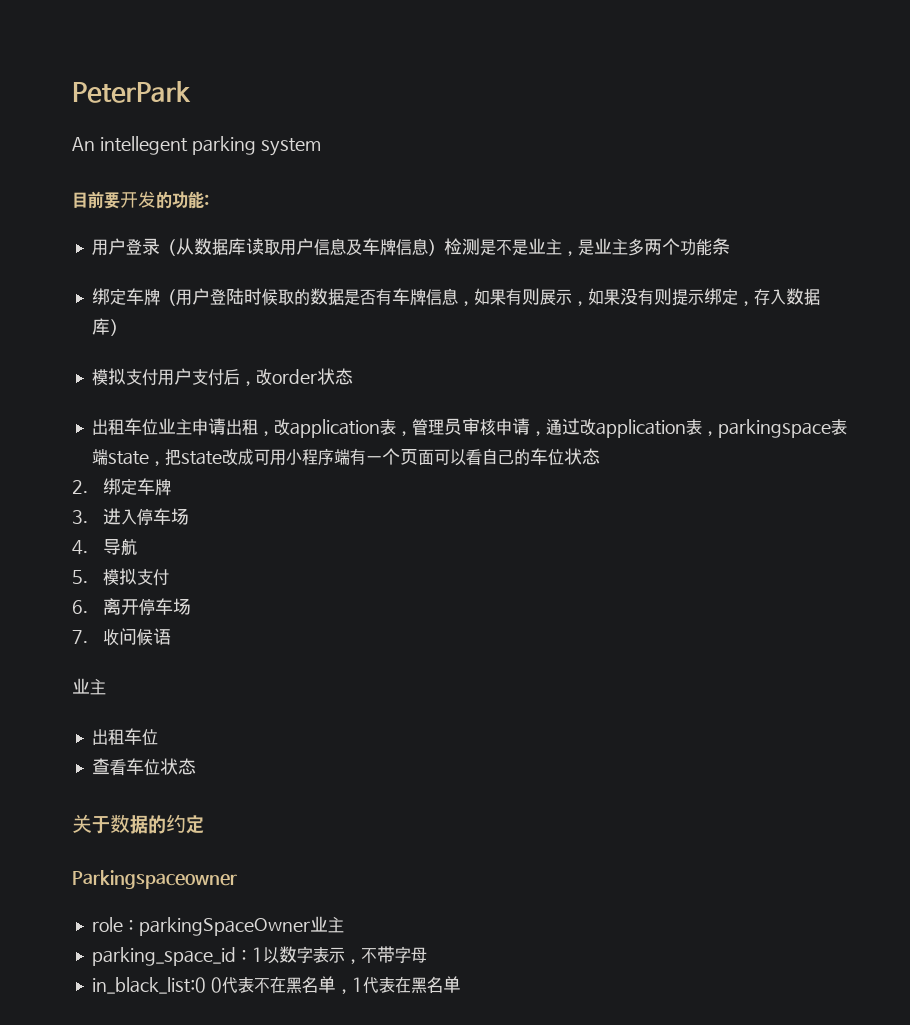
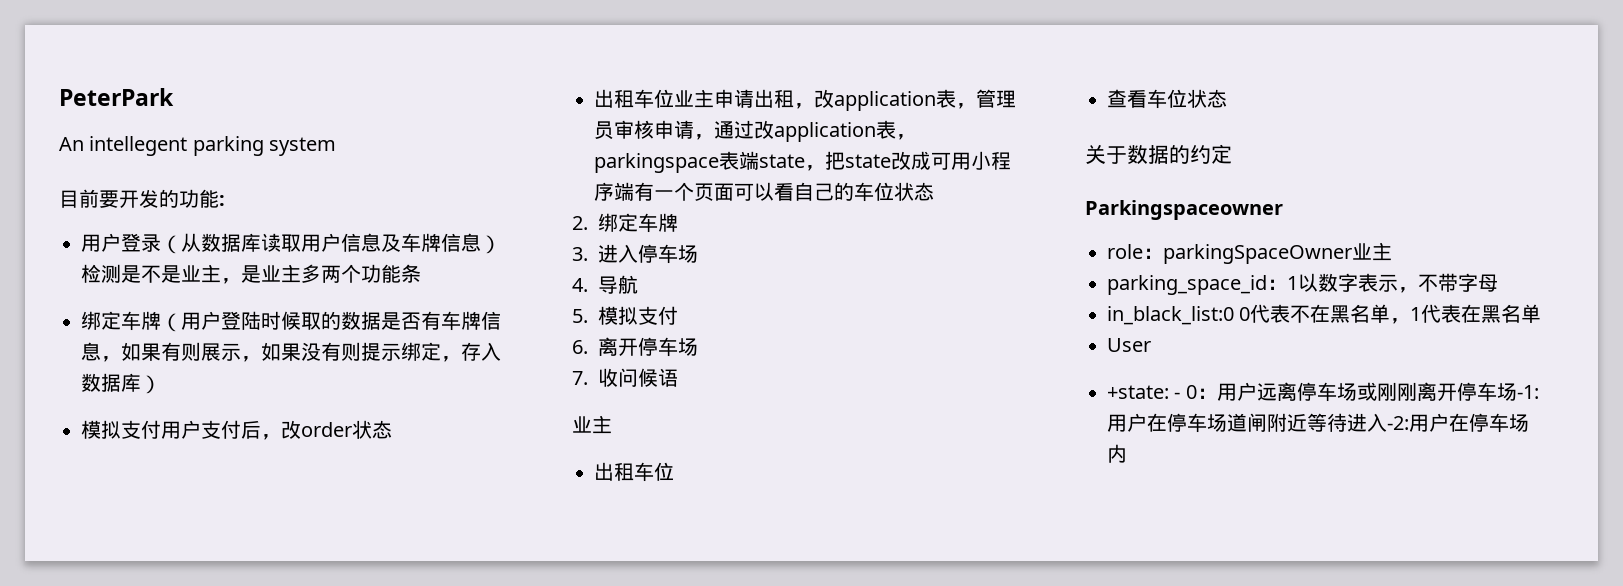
+ User
+ +state: - 0：用户远离停车场或刚刚离开停车场-1:用户在停车场道闸附近等待进入-2:用户在停车场内

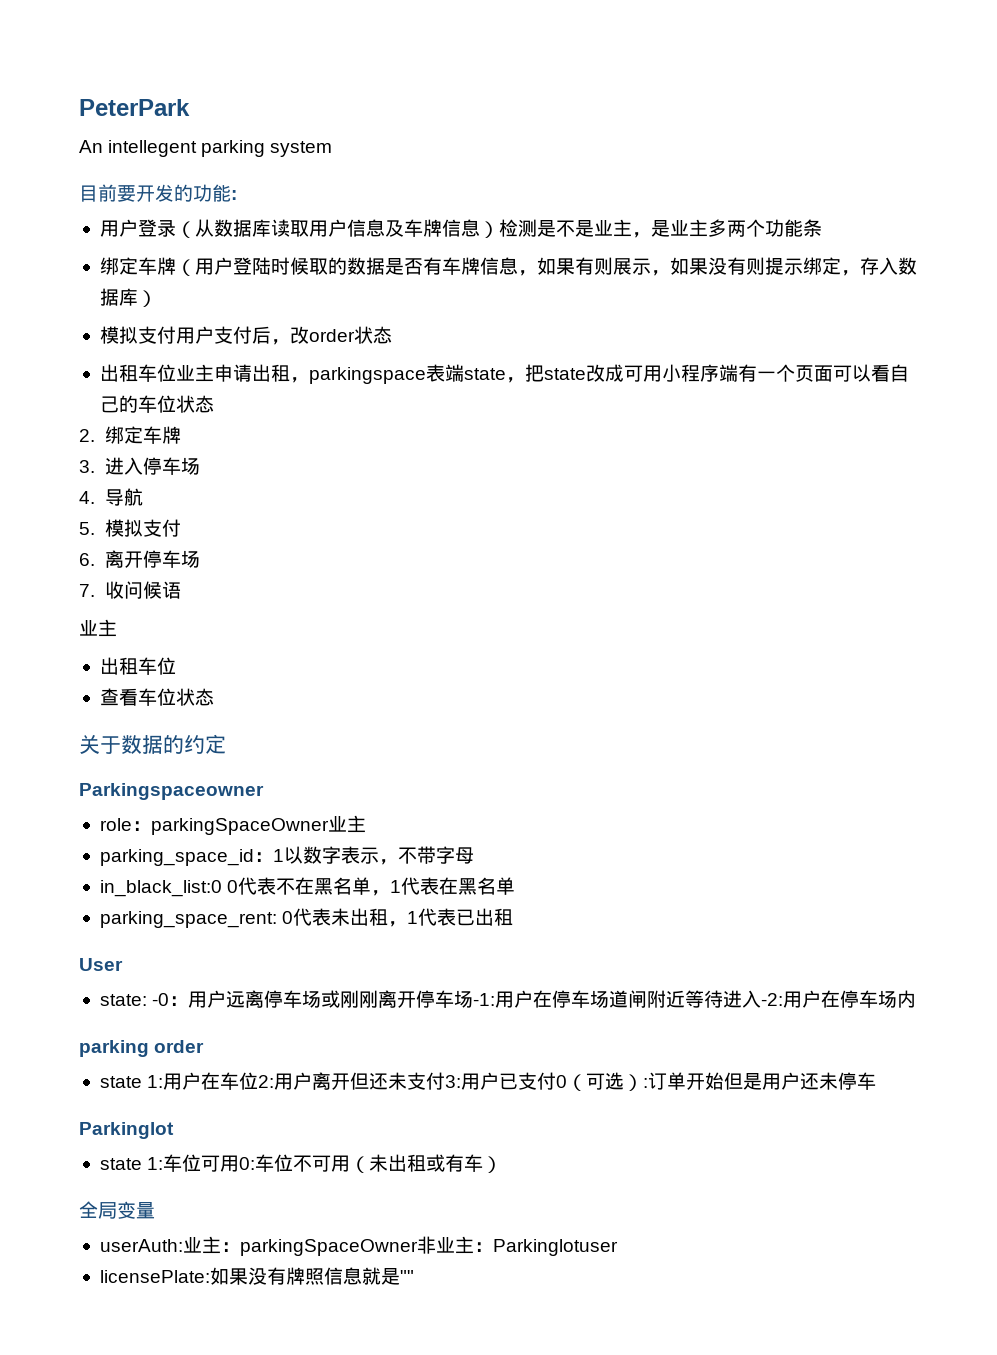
- 出租车位业主申请出租，改application表，管理员审核申请，通过改application表，parkingspace表端state，把state改成可用小程序端有一个页面可以看自己的车位状态
+ 出租车位业主申请出租，parkingspace表端state，把state改成可用小程序端有一个页面可以看自己的车位状态
+ parking_space_rent: 0代表未出租，1代表已出租
  User
- +state: - 0：用户远离停车场或刚刚离开停车场-1:用户在停车场道闸附近等待进入-2:用户在停车场内
+ state: -0：用户远离停车场或刚刚离开停车场-1:用户在停车场道闸附近等待进入-2:用户在停车场内
+ parking order
+ state 1:用户在车位2:用户离开但还未支付3:用户已支付0（可选）:订单开始但是用户还未停车
+ Parkinglot
+ state 1:车位可用0:车位不可用（未出租或有车）
+ 全局变量
+ userAuth:业主：parkingSpaceOwner非业主：Parkinglotuser
+ licensePlate:如果没有牌照信息就是""

